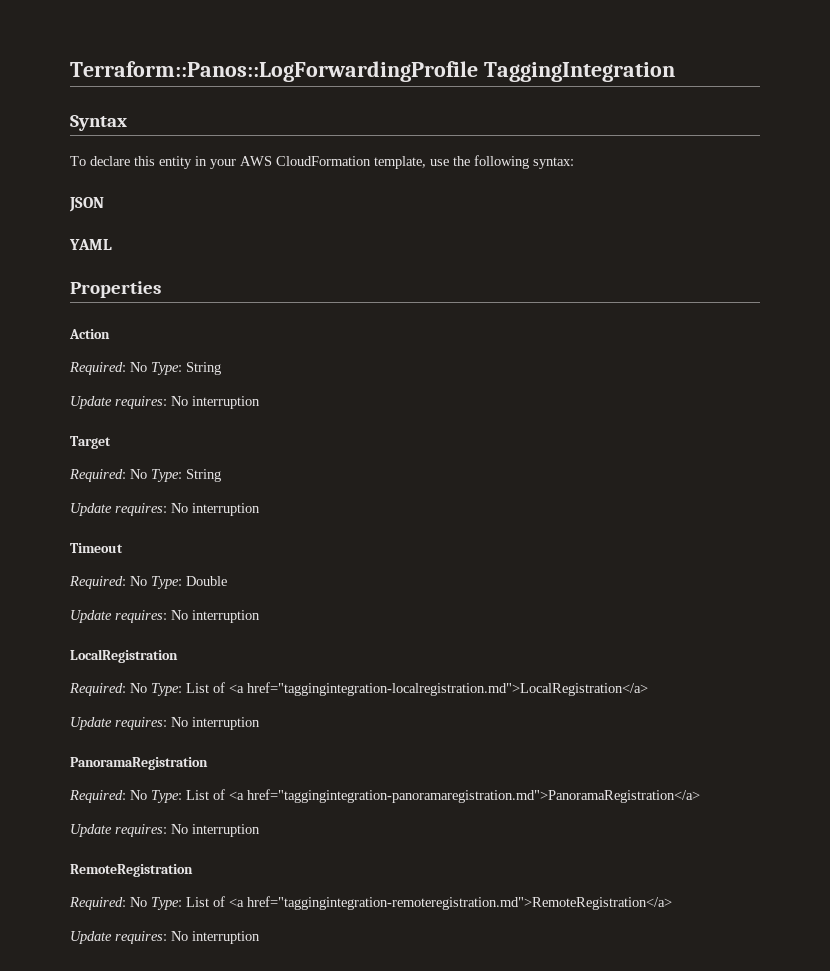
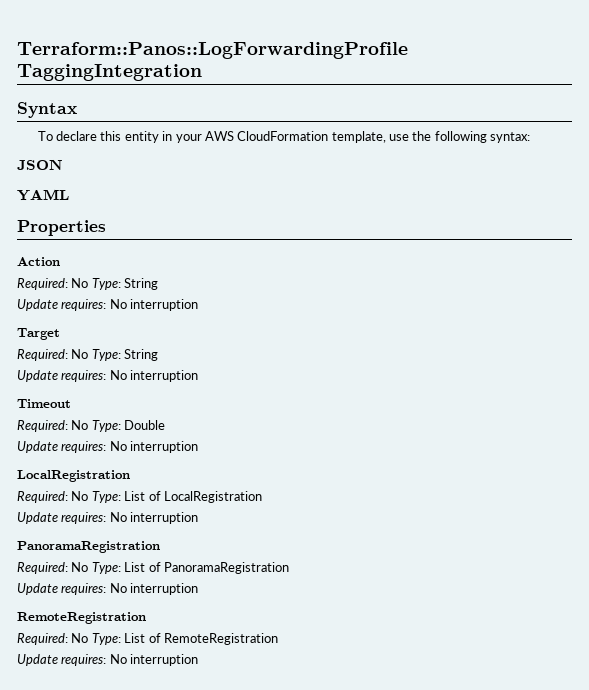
- Required: No Type: List of <a href="taggingintegration-localregistration.md">LocalRegistration</a>
+ Required: No Type: List of LocalRegistration
- Required: No Type: List of <a href="taggingintegration-panoramaregistration.md">PanoramaRegistration</a>
+ Required: No Type: List of PanoramaRegistration
- Required: No Type: List of <a href="taggingintegration-remoteregistration.md">RemoteRegistration</a>
+ Required: No Type: List of RemoteRegistration

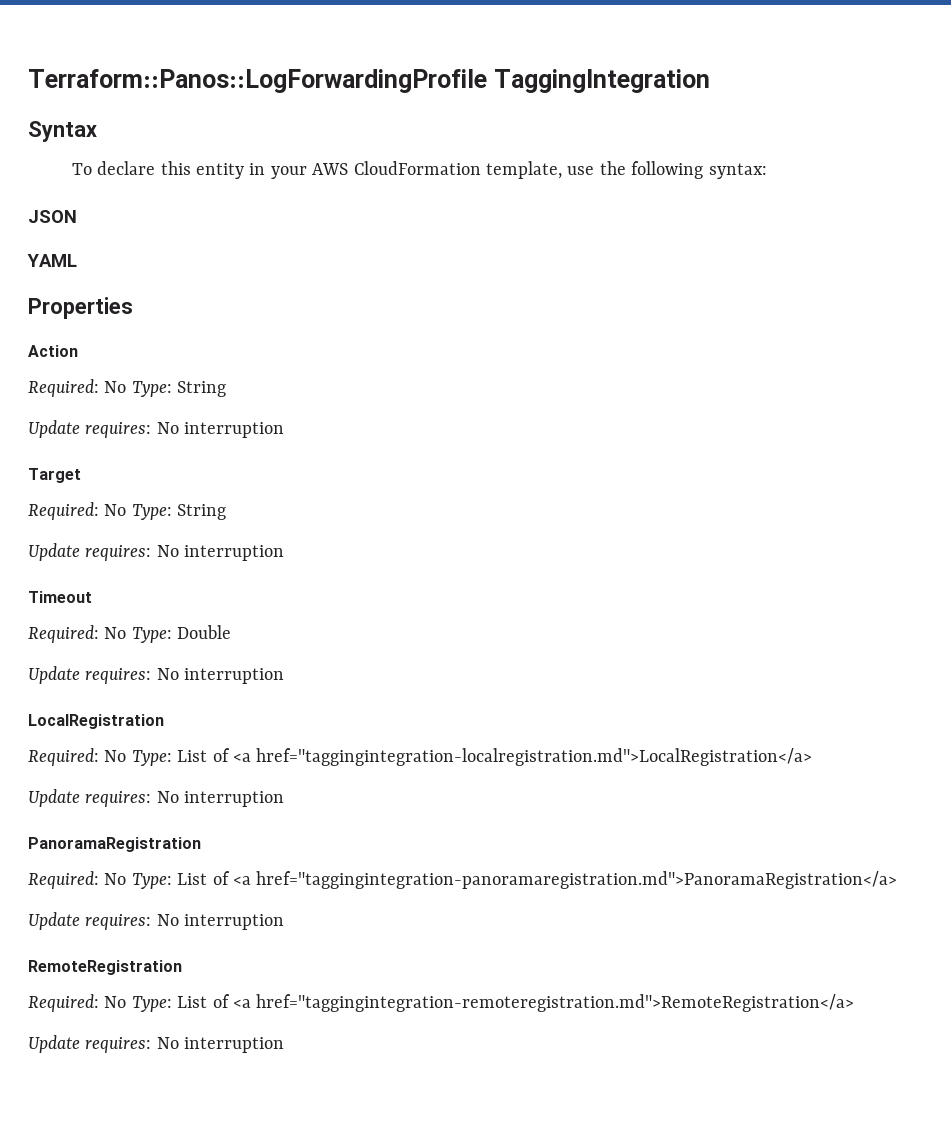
- Required: No Type: List of LocalRegistration
+ Required: No Type: List of <a href="taggingintegration-localregistration.md">LocalRegistration</a>
- Required: No Type: List of PanoramaRegistration
+ Required: No Type: List of <a href="taggingintegration-panoramaregistration.md">PanoramaRegistration</a>
- Required: No Type: List of RemoteRegistration
+ Required: No Type: List of <a href="taggingintegration-remoteregistration.md">RemoteRegistration</a>

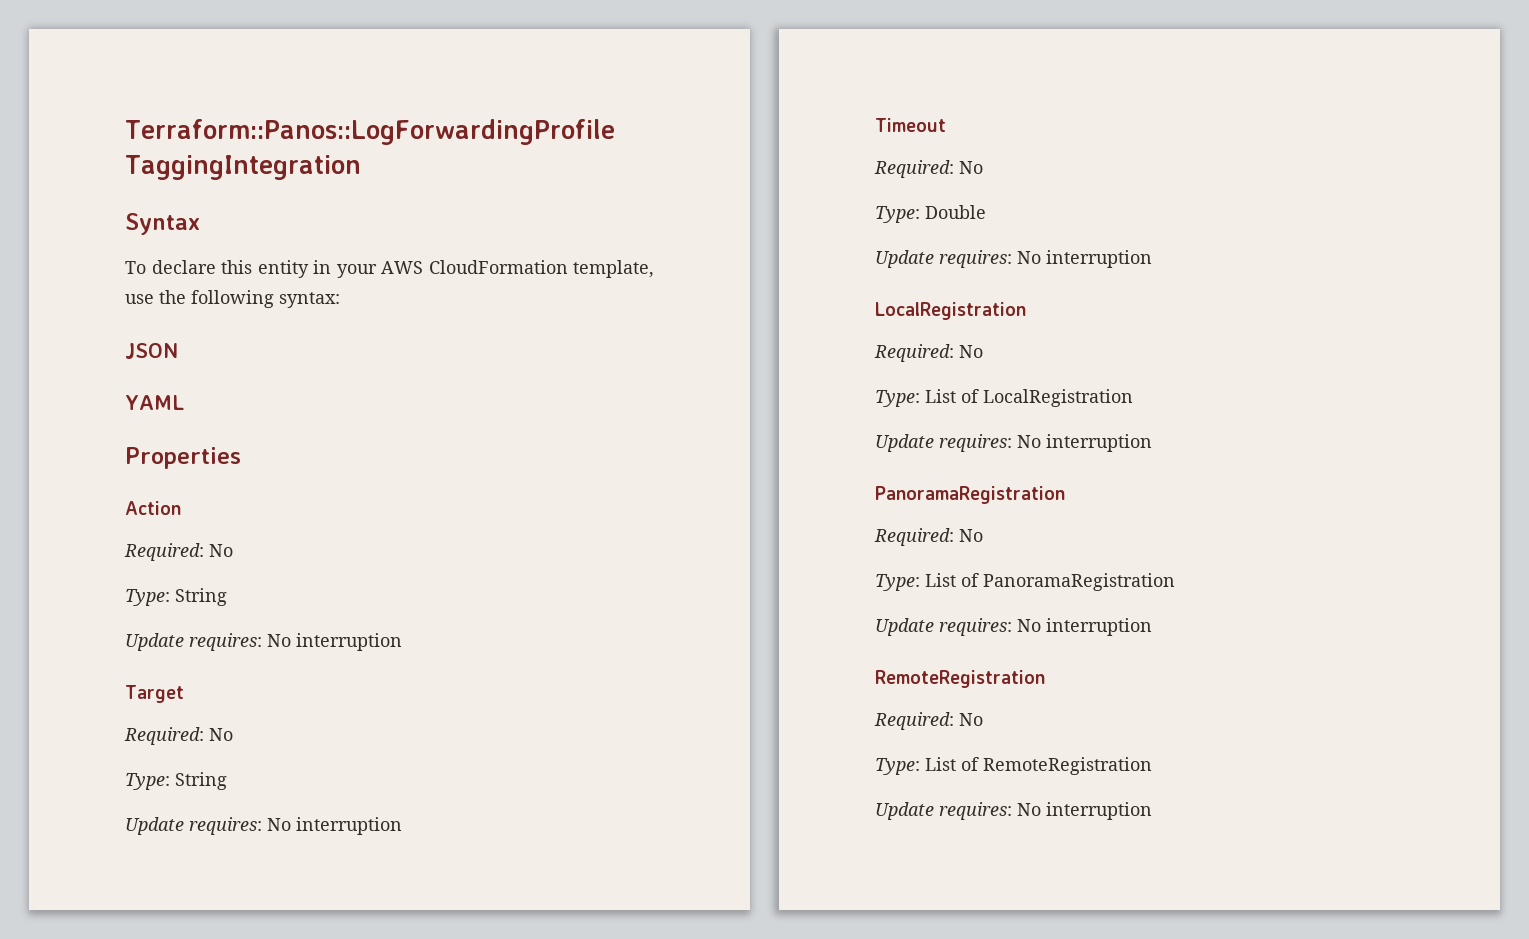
  Action
- Required: No Type: String
+ Required: No
+ Type: String
  Target
- Required: No Type: String
+ Required: No
+ Type: String
  Timeout
- Required: No Type: Double
+ Required: No
+ Type: Double
  Update requires: No interruption
  LocalRegistration
- Required: No Type: List of <a href="taggingintegration-localregistration.md">LocalRegistration</a>
+ Required: No
+ Type: List of LocalRegistration
  Update requires: No interruption
  PanoramaRegistration
- Required: No Type: List of <a href="taggingintegration-panoramaregistration.md">PanoramaRegistration</a>
+ Required: No
+ Type: List of PanoramaRegistration
  Update requires: No interruption
  RemoteRegistration
- Required: No Type: List of <a href="taggingintegration-remoteregistration.md">RemoteRegistration</a>
+ Required: No
+ Type: List of RemoteRegistration

